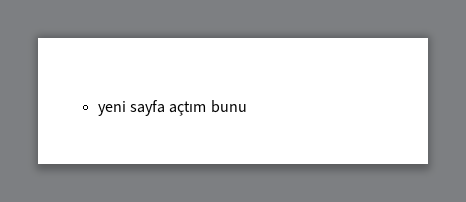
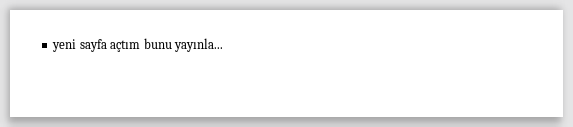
- yeni sayfa açtım bunu
+ yeni sayfa açtım bunu yayınla...

